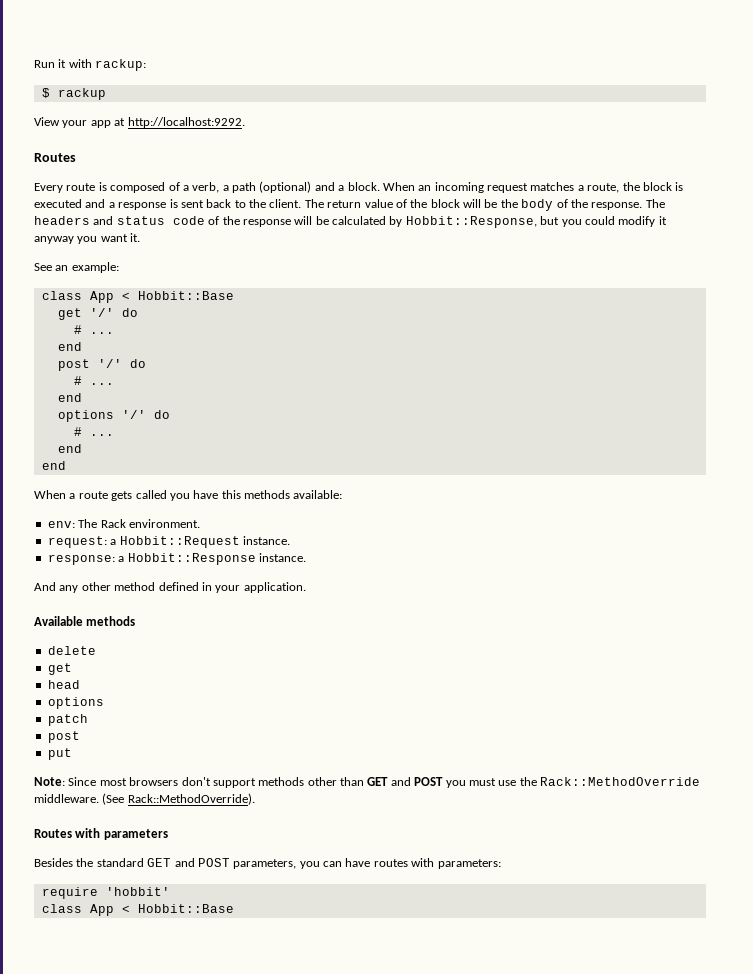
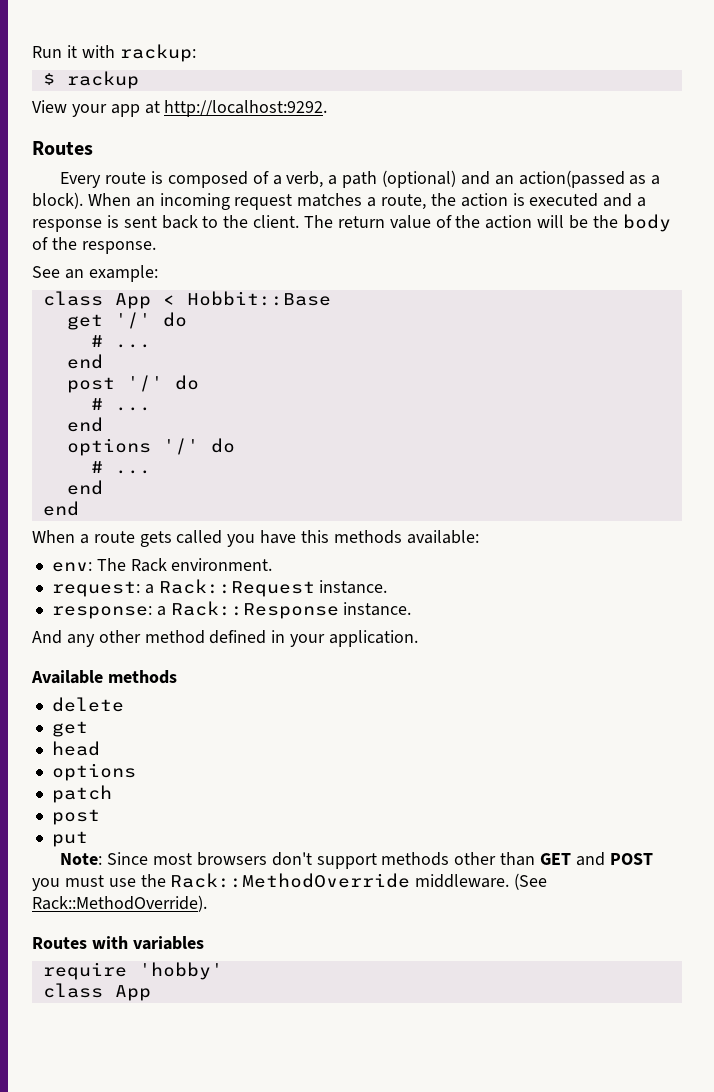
- Every route is composed of a verb, a path (optional) and a block.
+ Every route is composed of a verb, a path (optional) and an action(passed as a block).
- When an incoming request matches a route, the block is executed and a response is sent back to the client.
+ When an incoming request matches a route, the action is executed and a response is sent back to the client.
- The return value of the block will be the body of the response. The headers and status code of the response will be calculated by Hobbit::Response, but you could modify it anyway you want it.
+ The return value of the action will be the body of the response.
- request: a Hobbit::Request instance.
+ request: a Rack::Request instance.
- response: a Hobbit::Response instance.
+ response: a Rack::Response instance.
- Routes with parameters
- Besides the standard GET and POST parameters, you can have routes with parameters:
+ Routes with variables
- require 'hobbit'
- class App < Hobbit::Base
+ require 'hobby'
+ class App

